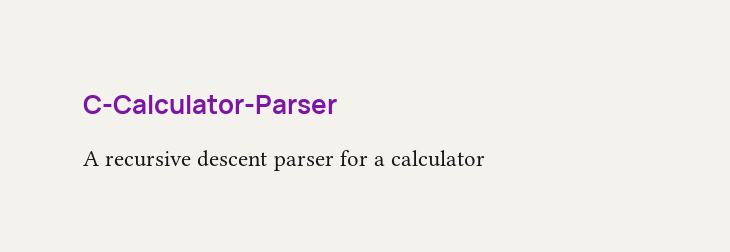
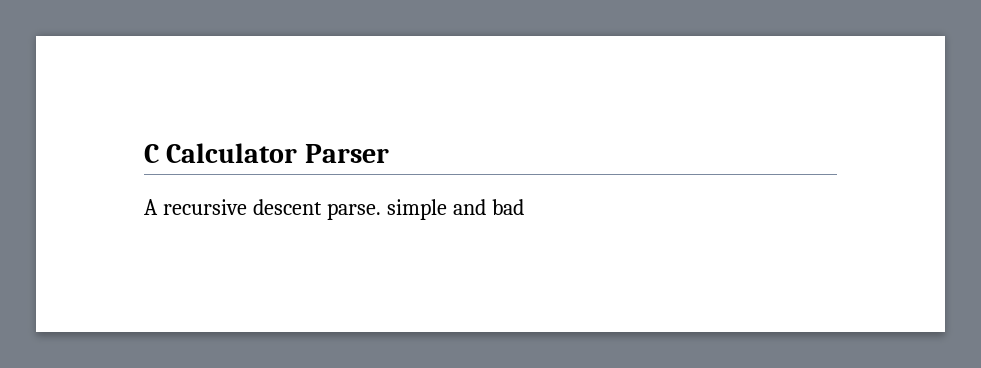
- C-Calculator-Parser
+ C Calculator Parser
- A recursive descent parser for a calculator
+ A recursive descent parse. simple and bad

